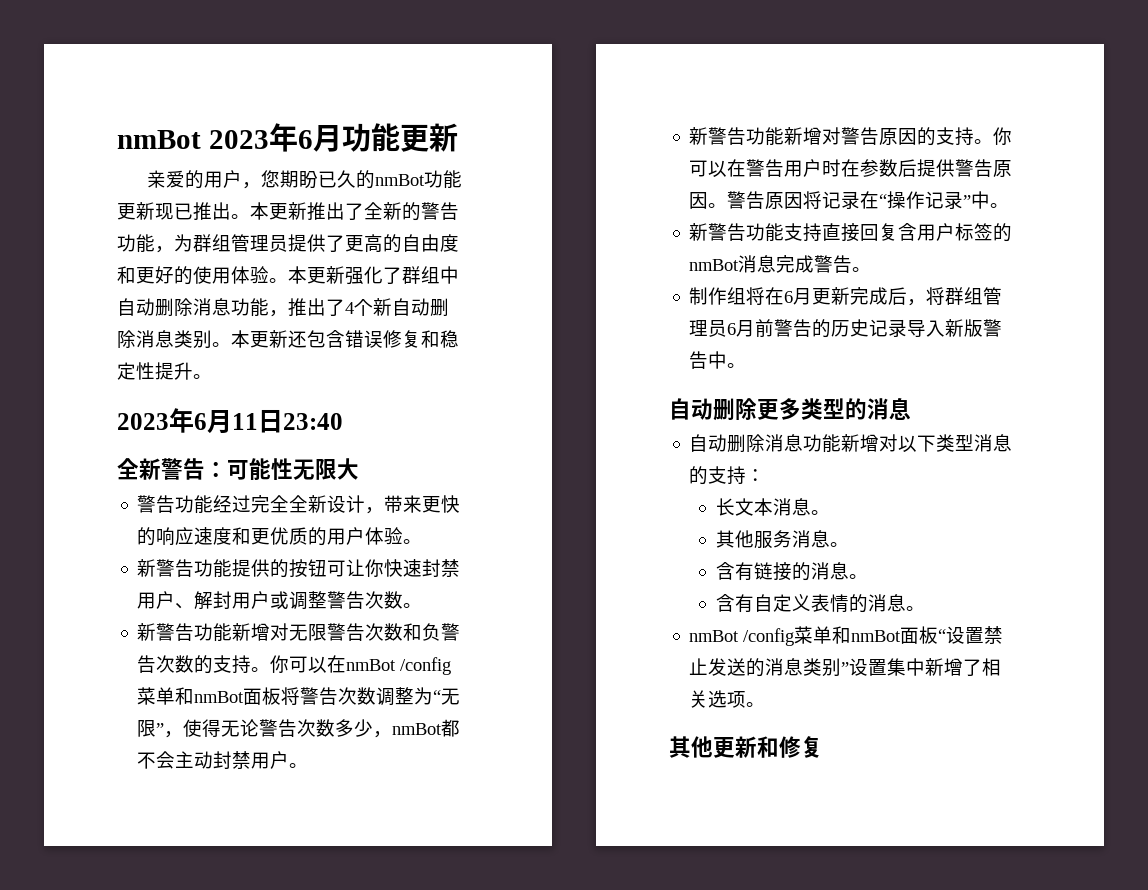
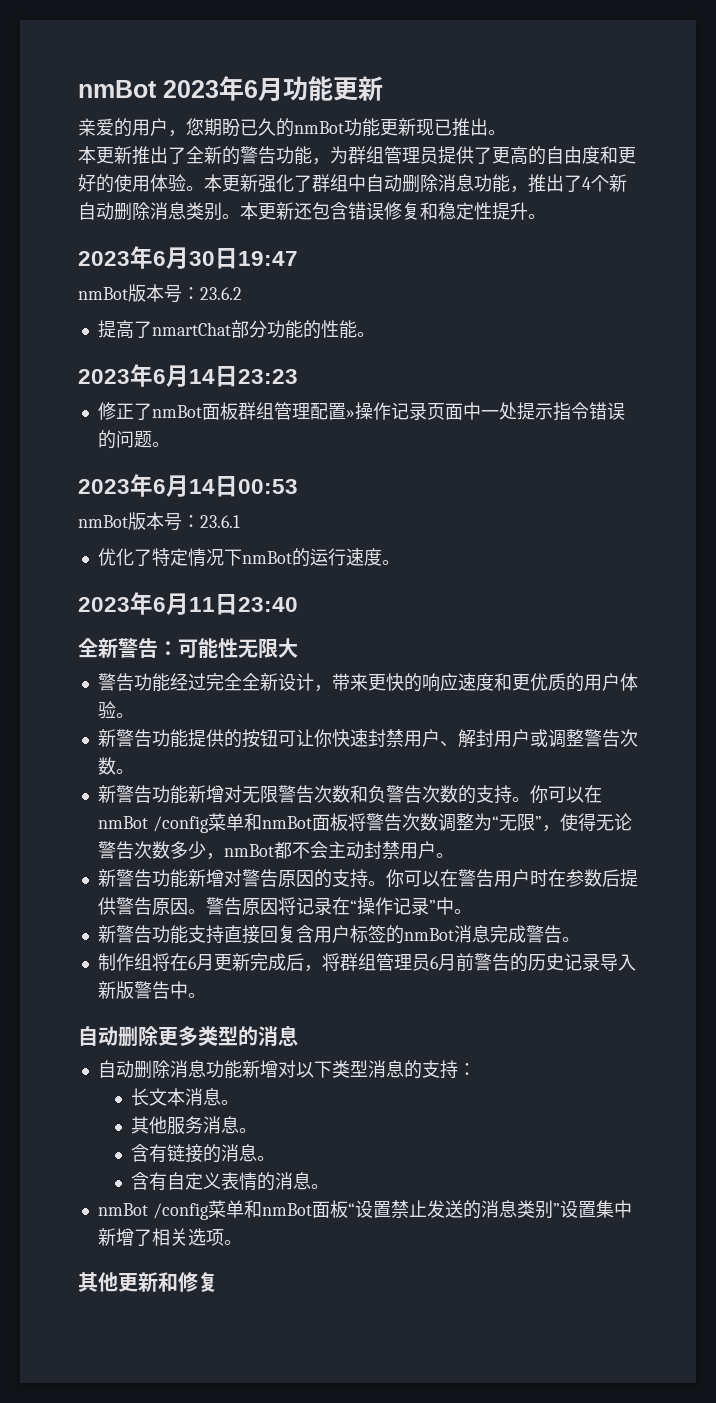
- 亲爱的用户，您期盼已久的nmBot功能更新现已推出。本更新推出了全新的警告功能，为群组管理员提供了更高的自由度和更好的使用体验。
+ 亲爱的用户，您期盼已久的nmBot功能更新现已推出。
+ 本更新推出了全新的警告功能，为群组管理员提供了更高的自由度和更好的使用体验。
+ 2023年6月30日19:47
+ nmBot版本号：23.6.2
+ 提高了nmartChat部分功能的性能。
+ 2023年6月14日23:23
+ 修正了nmBot面板群组管理配置»操作记录页面中一处提示指令错误的问题。
+ 2023年6月14日00:53
+ nmBot版本号：23.6.1
+ 优化了特定情况下nmBot的运行速度。

